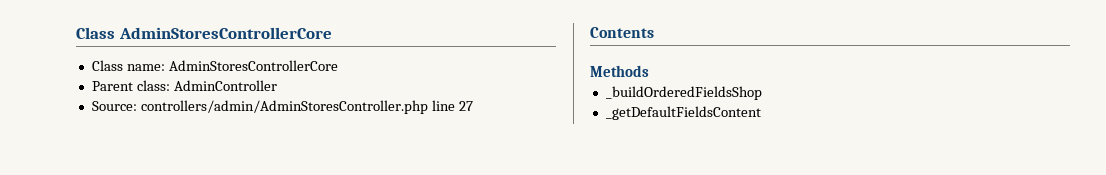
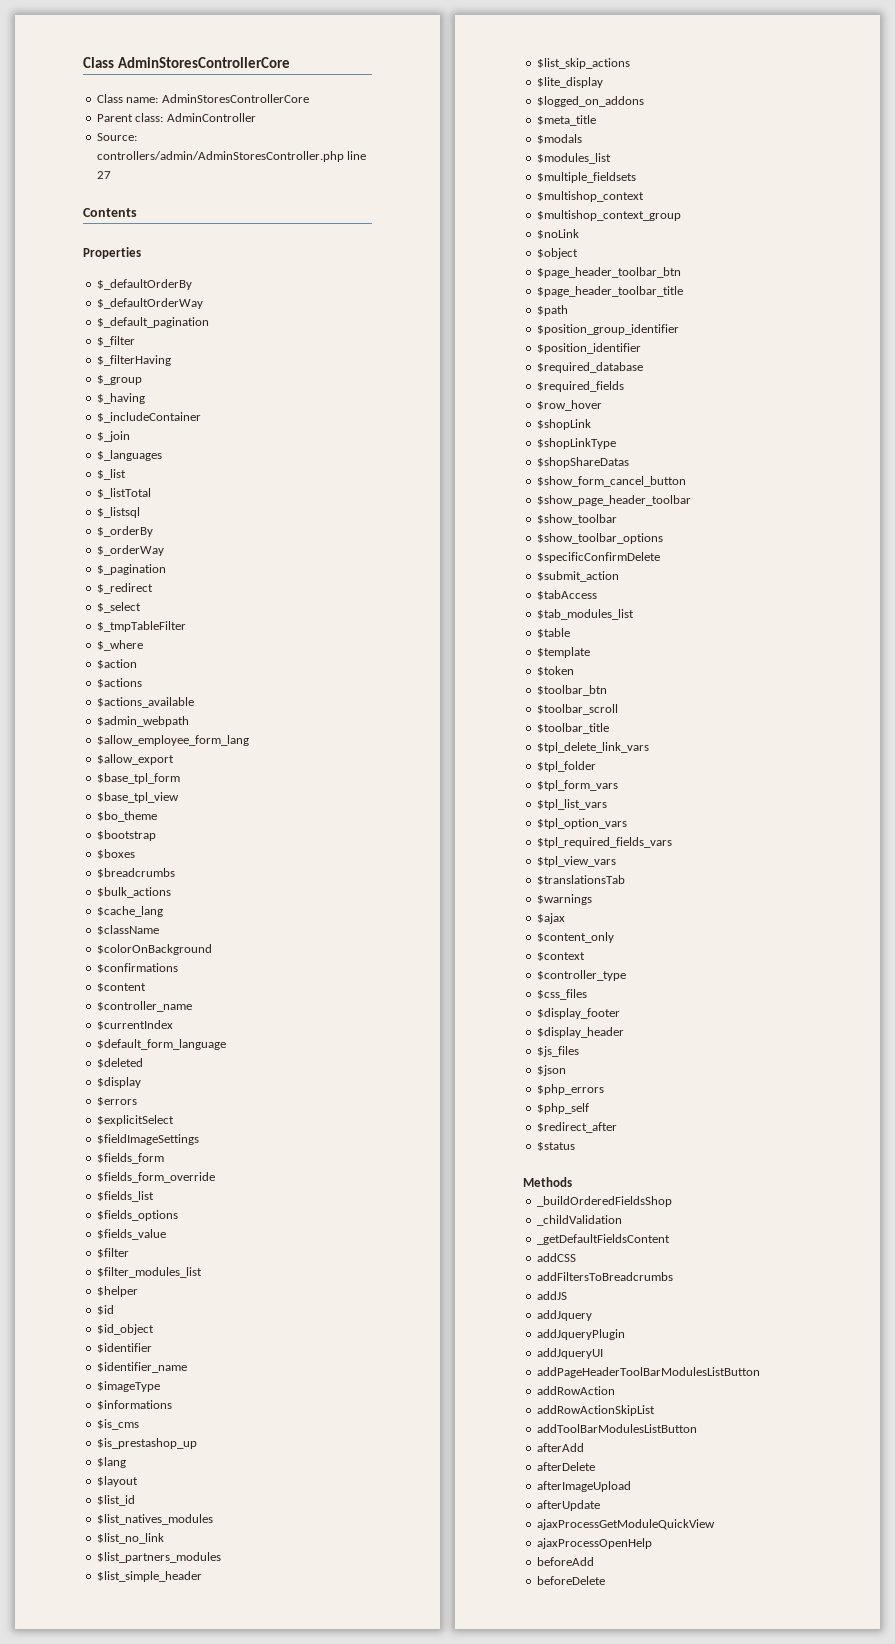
+ Properties
+ $_defaultOrderBy
+ $_defaultOrderWay
+ $_default_pagination
+ $_filter
+ $_filterHaving
+ $_group
+ $_having
+ $_includeContainer
+ $_join
+ $_languages
+ $_list
+ $_listTotal
+ $_listsql
+ $_orderBy
+ $_orderWay
+ $_pagination
+ $_redirect
+ $_select
+ $_tmpTableFilter
+ $_where
+ $action
+ $actions
+ $actions_available
+ $admin_webpath
+ $allow_employee_form_lang
+ $allow_export
+ $base_tpl_form
+ $base_tpl_view
+ $bo_theme
+ $bootstrap
+ $boxes
+ $breadcrumbs
+ $bulk_actions
+ $cache_lang
+ $className
+ $colorOnBackground
+ $confirmations
+ $content
+ $controller_name
+ $currentIndex
+ $default_form_language
+ $deleted
+ $display
+ $errors
+ $explicitSelect
+ $fieldImageSettings
+ $fields_form
+ $fields_form_override
+ $fields_list
+ $fields_options
+ $fields_value
+ $filter
+ $filter_modules_list
+ $helper
+ $id
+ $id_object
+ $identifier
+ $identifier_name
+ $imageType
+ $informations
+ $is_cms
+ $is_prestashop_up
+ $lang
+ $layout
+ $list_id
+ $list_natives_modules
+ $list_no_link
+ $list_partners_modules
+ $list_simple_header
+ $list_skip_actions
+ $lite_display
+ $logged_on_addons
+ $meta_title
+ $modals
+ $modules_list
+ $multiple_fieldsets
+ $multishop_context
+ $multishop_context_group
+ $noLink
+ $object
+ $page_header_toolbar_btn
+ $page_header_toolbar_title
+ $path
+ $position_group_identifier
+ $position_identifier
+ $required_database
+ $required_fields
+ $row_hover
+ $shopLink
+ $shopLinkType
+ $shopShareDatas
+ $show_form_cancel_button
+ $show_page_header_toolbar
+ $show_toolbar
+ $show_toolbar_options
+ $specificConfirmDelete
+ $submit_action
+ $tabAccess
+ $tab_modules_list
+ $table
+ $template
+ $token
+ $toolbar_btn
+ $toolbar_scroll
+ $toolbar_title
+ $tpl_delete_link_vars
+ $tpl_folder
+ $tpl_form_vars
+ $tpl_list_vars
+ $tpl_option_vars
+ $tpl_required_fields_vars
+ $tpl_view_vars
+ $translationsTab
+ $warnings
+ $ajax
+ $content_only
+ $context
+ $controller_type
+ $css_files
+ $display_footer
+ $display_header
+ $js_files
+ $json
+ $php_errors
+ $php_self
+ $redirect_after
+ $status
+ _childValidation
+ addCSS
+ addFiltersToBreadcrumbs
+ addJS
+ addJquery
+ addJqueryPlugin
+ addJqueryUI
+ addPageHeaderToolBarModulesListButton
+ addRowAction
+ addRowActionSkipList
+ addToolBarModulesListButton
+ afterAdd
+ afterDelete
+ afterImageUpload
+ afterUpdate
+ ajaxProcessGetModuleQuickView
+ ajaxProcessOpenHelp
+ beforeAdd
+ beforeDelete

